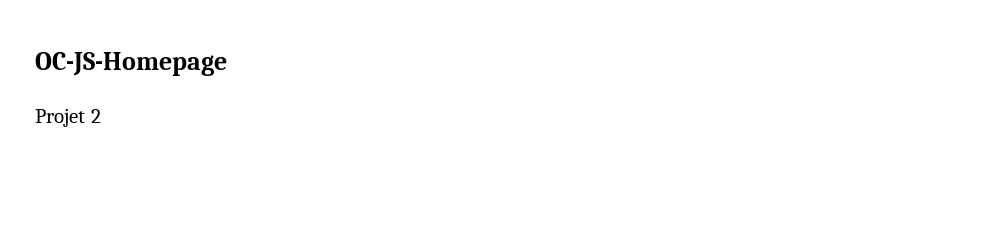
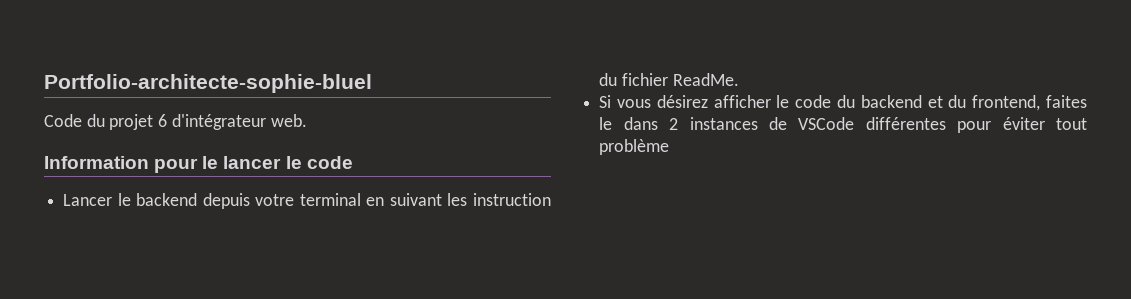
- OC-JS-Homepage
- Projet 2
+ Portfolio-architecte-sophie-bluel
+ Code du projet 6 d'intégrateur web.
+ Information pour le lancer le code
+ Lancer le backend depuis votre terminal en suivant les instruction du fichier ReadMe.
+ Si vous désirez afficher le code du backend et du frontend, faites le dans 2 instances de VSCode différentes pour éviter tout problème

